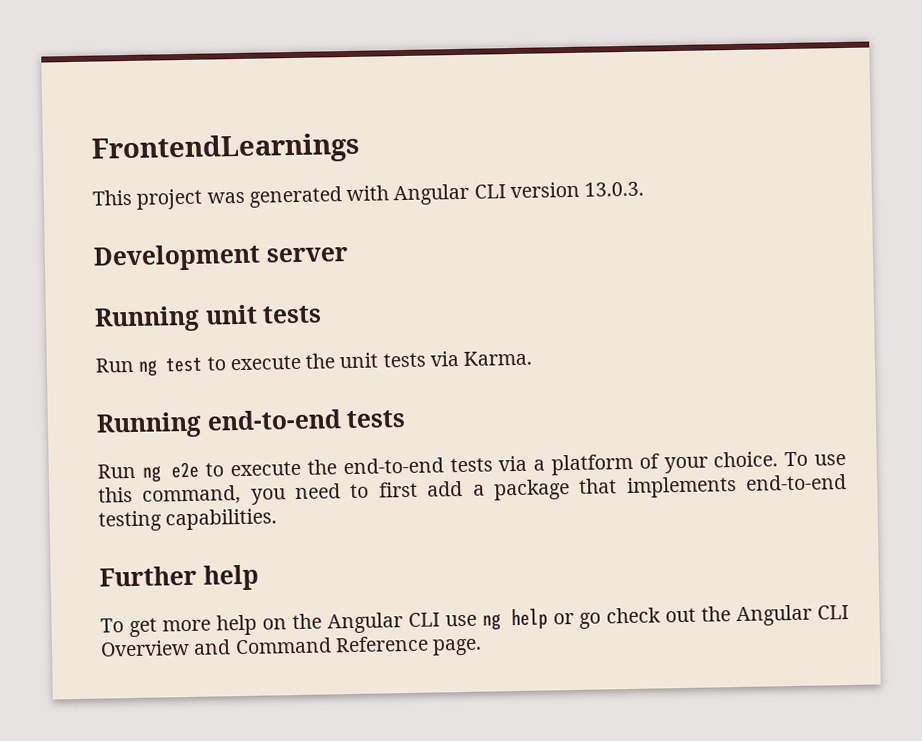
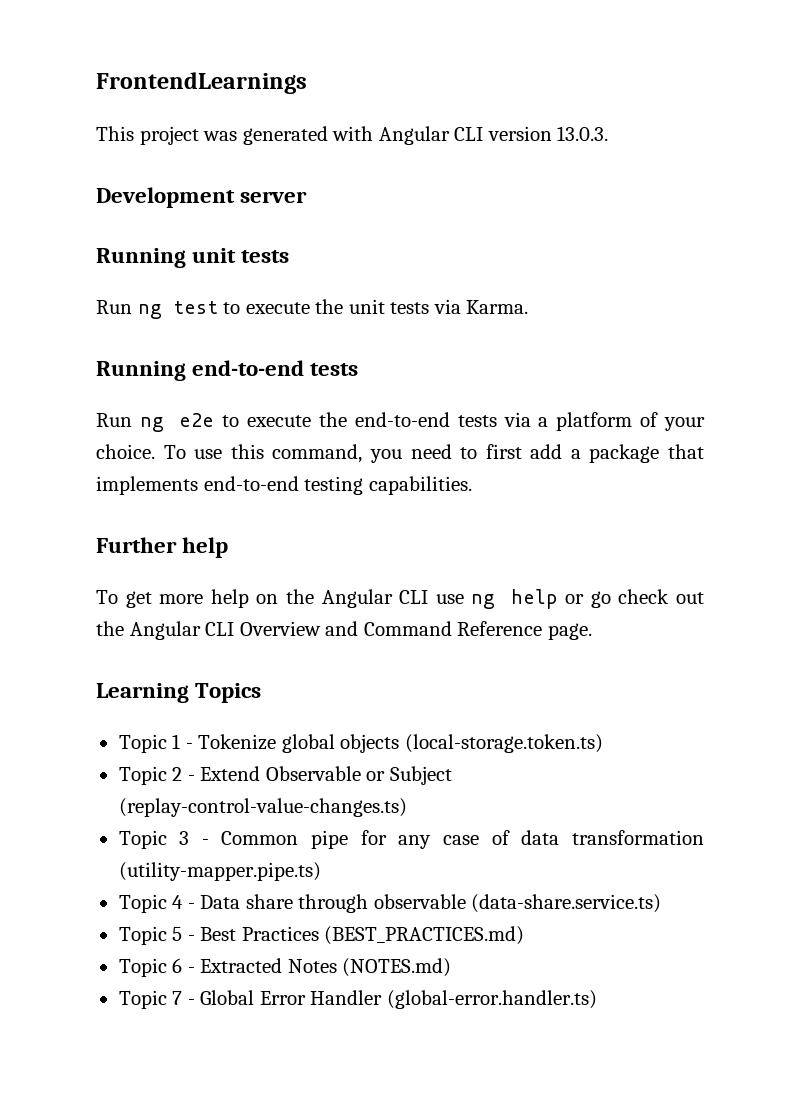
+ Learning Topics
+ Topic 1 - Tokenize global objects (local-storage.token.ts)
+ Topic 2 - Extend Observable or Subject (replay-control-value-changes.ts)
+ Topic 3 - Common pipe for any case of data transformation (utility-mapper.pipe.ts)
+ Topic 4 - Data share through observable (data-share.service.ts)
+ Topic 5 - Best Practices (BEST_PRACTICES.md)
+ Topic 6 - Extracted Notes (NOTES.md)
+ Topic 7 - Global Error Handler (global-error.handler.ts)

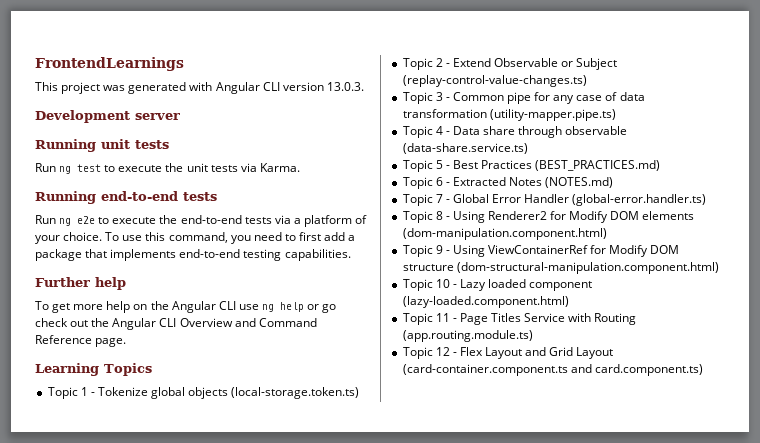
+ Topic 8 - Using Renderer2 for Modify DOM elements (dom-manipulation.component.html)
+ Topic 9 - Using ViewContainerRef for Modify DOM structure (dom-structural-manipulation.component.html)
+ Topic 10 - Lazy loaded component (lazy-loaded.component.html)
+ Topic 11 - Page Titles Service with Routing (app.routing.module.ts)
+ Topic 12 - Flex Layout and Grid Layout (card-container.component.ts and card.component.ts)

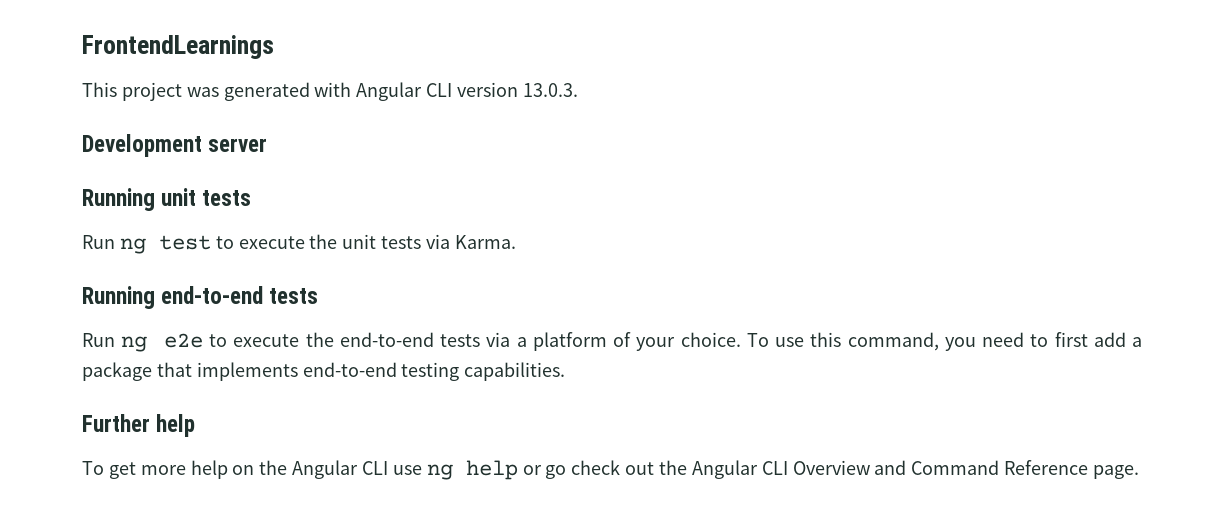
- Learning Topics
- Topic 1 - Tokenize global objects (local-storage.token.ts)
- Topic 2 - Extend Observable or Subject (replay-control-value-changes.ts)
- Topic 3 - Common pipe for any case of data transformation (utility-mapper.pipe.ts)
- Topic 4 - Data share through observable (data-share.service.ts)
- Topic 5 - Best Practices (BEST_PRACTICES.md)
- Topic 6 - Extracted Notes (NOTES.md)
- Topic 7 - Global Error Handler (global-error.handler.ts)
- Topic 8 - Using Renderer2 for Modify DOM elements (dom-manipulation.component.html)
- Topic 9 - Using ViewContainerRef for Modify DOM structure (dom-structural-manipulation.component.html)
- Topic 10 - Lazy loaded component (lazy-loaded.component.html)
- Topic 11 - Page Titles Service with Routing (app.routing.module.ts)
- Topic 12 - Flex Layout and Grid Layout (card-container.component.ts and card.component.ts)

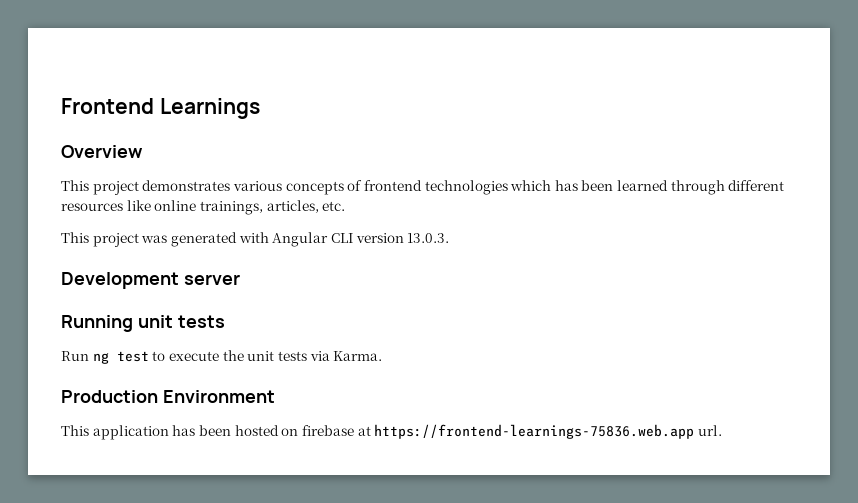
- FrontendLearnings
+ Frontend Learnings
+ Overview
+ This project demonstrates various concepts of frontend technologies which has been learned through different resources like online trainings, articles, etc.
- Running end-to-end tests
- Run ng e2e to execute the end-to-end tests via a platform of your choice. To use this command, you need to first add a package that implements end-to-end testing capabilities.
- Further help
- To get more help on the Angular CLI use ng help or go check out the Angular CLI Overview and Command Reference page.
+ Production Environment
+ This application has been hosted on firebase at https://frontend-learnings-75836.web.app url.

